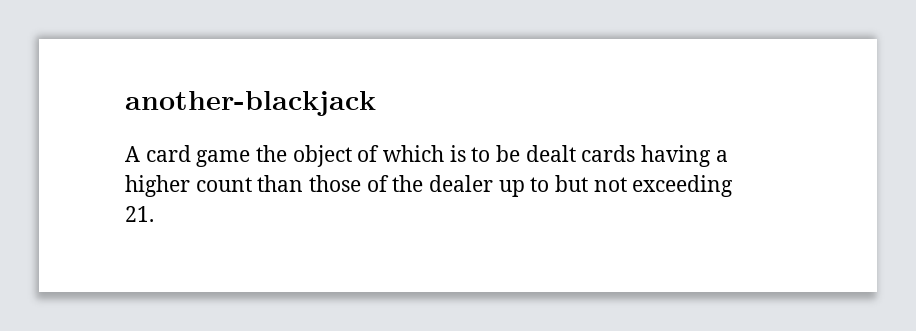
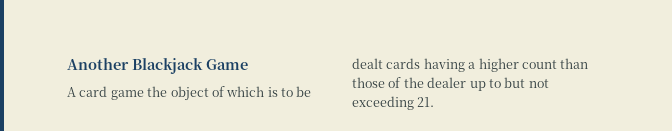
- another-blackjack
+ Another Blackjack Game

